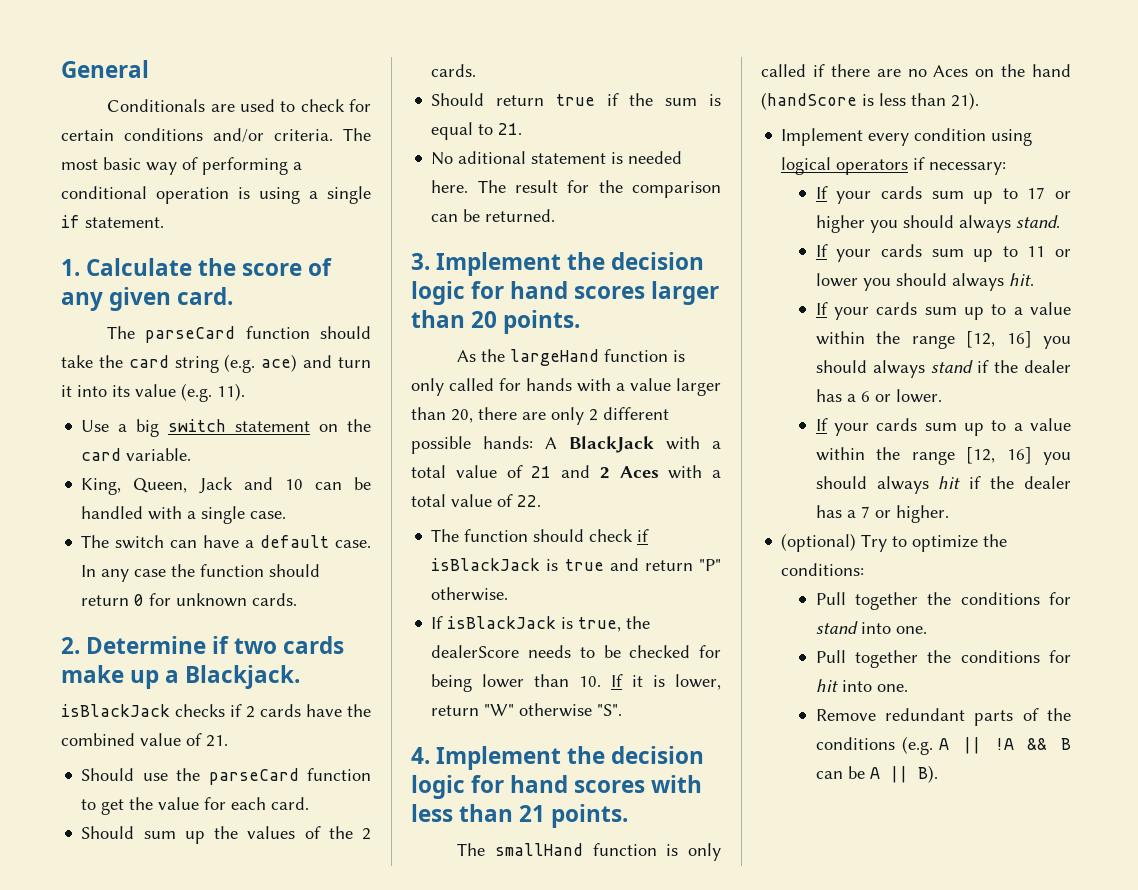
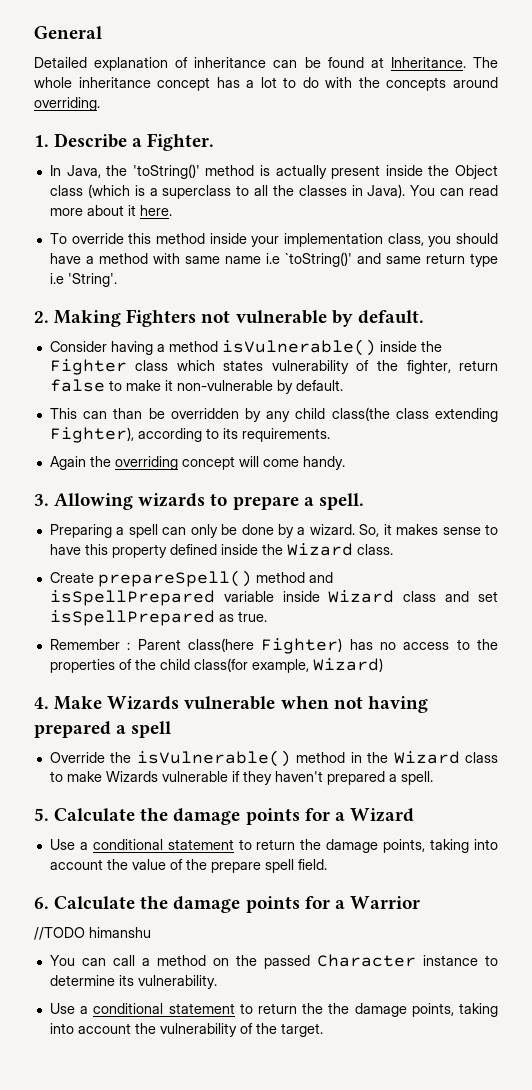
- Conditionals are used to check for certain conditions and/or criteria. The most basic way of performing a conditional operation is using a single if statement.
- 1. Calculate the score of any given card.
- The parseCard function should take the card string (e.g. ace) and turn it into its value (e.g. 11).
- Use a big switch statement on the card variable.
- King, Queen, Jack and 10 can be handled with a single case.
- The switch can have a default case. In any case the function should return 0 for unknown cards.
- 2. Determine if two cards make up a Blackjack.
- isBlackJack checks if 2 cards have the combined value of 21.
- Should use the parseCard function to get the value for each card.
- Should sum up the values of the 2 cards.
- Should return true if the sum is equal to 21.
- No aditional statement is needed here. The result for the comparison can be returned.
- 3. Implement the decision logic for hand scores larger than 20 points.
- As the largeHand function is only called for hands with a value larger than 20, there are only 2 different possible hands: A BlackJack with a total value of 21 and 2 Aces with a total value of 22.
- The function should check if isBlackJack is true and return "P" otherwise.
- If isBlackJack is true, the dealerScore needs to be checked for being lower than 10. If it is lower, return "W" otherwise "S".
- 4. Implement the decision logic for hand scores with less than 21 points.
- The smallHand function is only called if there are no Aces on the hand (handScore is less than 21).
- Implement every condition using logical operators if necessary:
- If your cards sum up to 17 or higher you should always stand.
- If your cards sum up to 11 or lower you should always hit.
- If your cards sum up to a value within the range [12, 16] you should always stand if the dealer has a 6 or lower.
- If your cards sum up to a value within the range [12, 16] you should always hit if the dealer has a 7 or higher.
- (optional) Try to optimize the conditions:
- Pull together the conditions for stand into one.
- Pull together the conditions for hit into one.
- Remove redundant parts of the conditions (e.g. A || !A && B can be A || B).
+ Detailed explanation of inheritance can be found at Inheritance. The whole inheritance concept has a lot to do with the concepts around overriding.
+ 1. Describe a Fighter.
+ In Java, the 'toString()' method is actually present inside the Object class (which is a superclass to all the classes in Java). You can read more about it here.
+ To override this method inside your implementation class, you should have a method with same name i.e `toString()' and same return type i.e 'String'.
+ 2. Making Fighters not vulnerable by default.
+ Consider having a method isVulnerable() inside the Fighter class which states vulnerability of the fighter, return false to make it non-vulnerable by default.
+ This can than be overridden by any child class(the class extending Fighter), according to its requirements.
+ Again the overriding concept will come handy.
+ 3. Allowing wizards to prepare a spell.
+ Preparing a spell can only be done by a wizard. So, it makes sense to have this property defined inside the Wizard class.
+ Create prepareSpell() method and isSpellPrepared variable inside Wizard class and set isSpellPrepared as true.
+ Remember : Parent class(here Fighter) has no access to the properties of the child class(for example, Wizard)
+ 4. Make Wizards vulnerable when not having prepared a spell
+ Override the isVulnerable() method in the Wizard class to make Wizards vulnerable if they haven't prepared a spell.
+ 5. Calculate the damage points for a Wizard
+ Use a conditional statement to return the damage points, taking into account the value of the prepare spell field.
+ 6. Calculate the damage points for a Warrior
+ //TODO himanshu
+ You can call a method on the passed Character instance to determine its vulnerability.
+ Use a conditional statement to return the the damage points, taking into account the vulnerability of the target.

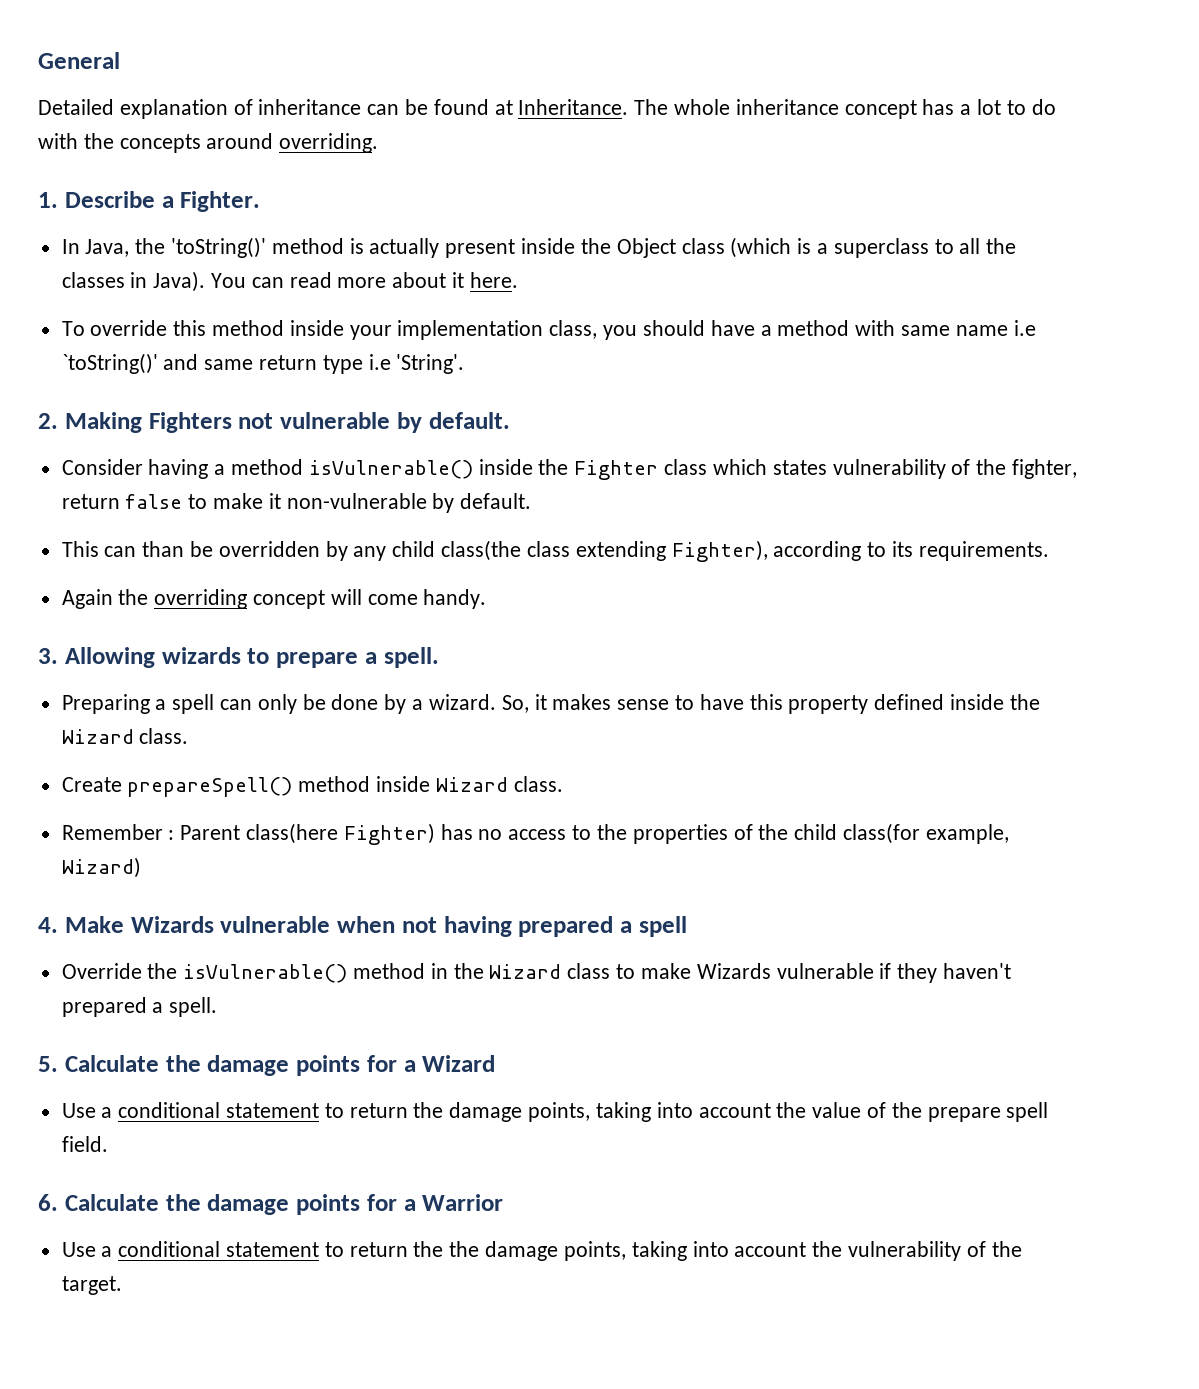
- Create prepareSpell() method and isSpellPrepared variable inside Wizard class and set isSpellPrepared as true.
+ Create prepareSpell() method inside Wizard class.
- //TODO himanshu
- You can call a method on the passed Character instance to determine its vulnerability.

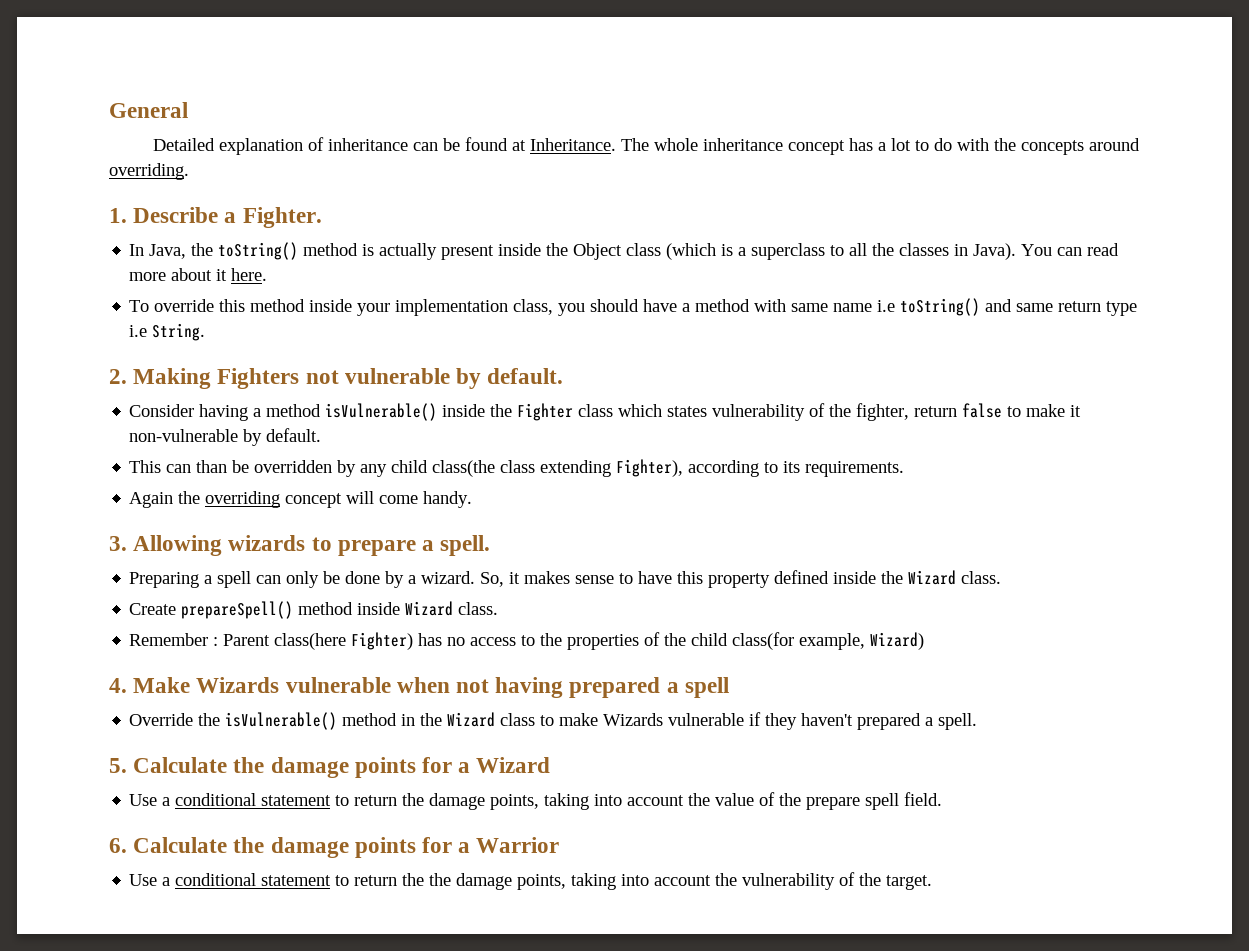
- In Java, the 'toString()' method is actually present inside the Object class (which is a superclass to all the classes in Java).
+ In Java, the toString() method is actually present inside the Object class (which is a superclass to all the classes in Java).
- To override this method inside your implementation class, you should have a method with same name i.e `toString()' and same return type i.e 'String'.
+ To override this method inside your implementation class, you should have a method with same name i.e toString() and same return type i.e String.

